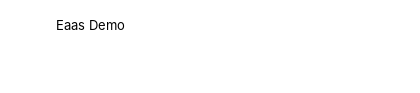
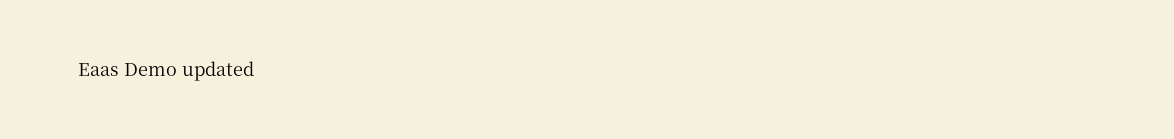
- Eaas Demo
+ Eaas Demo updated

